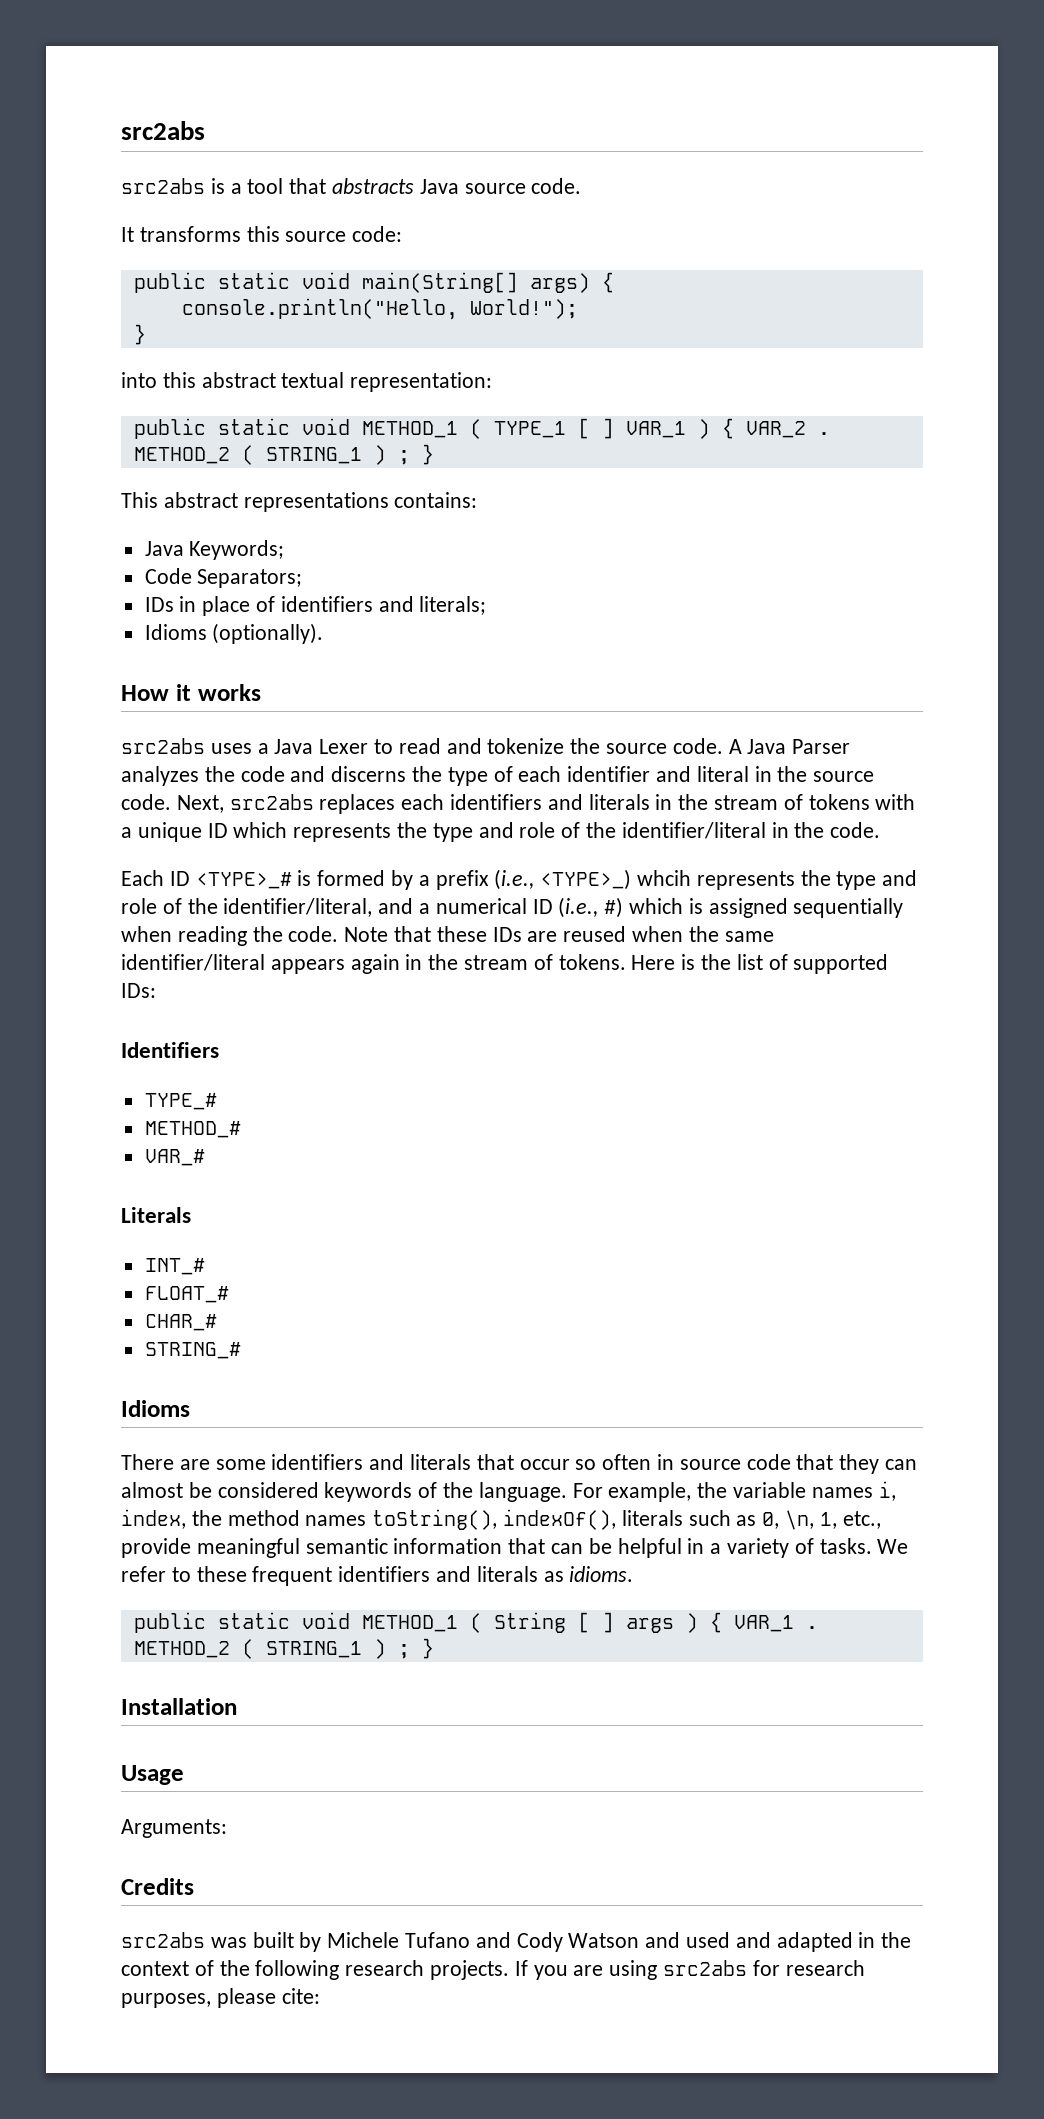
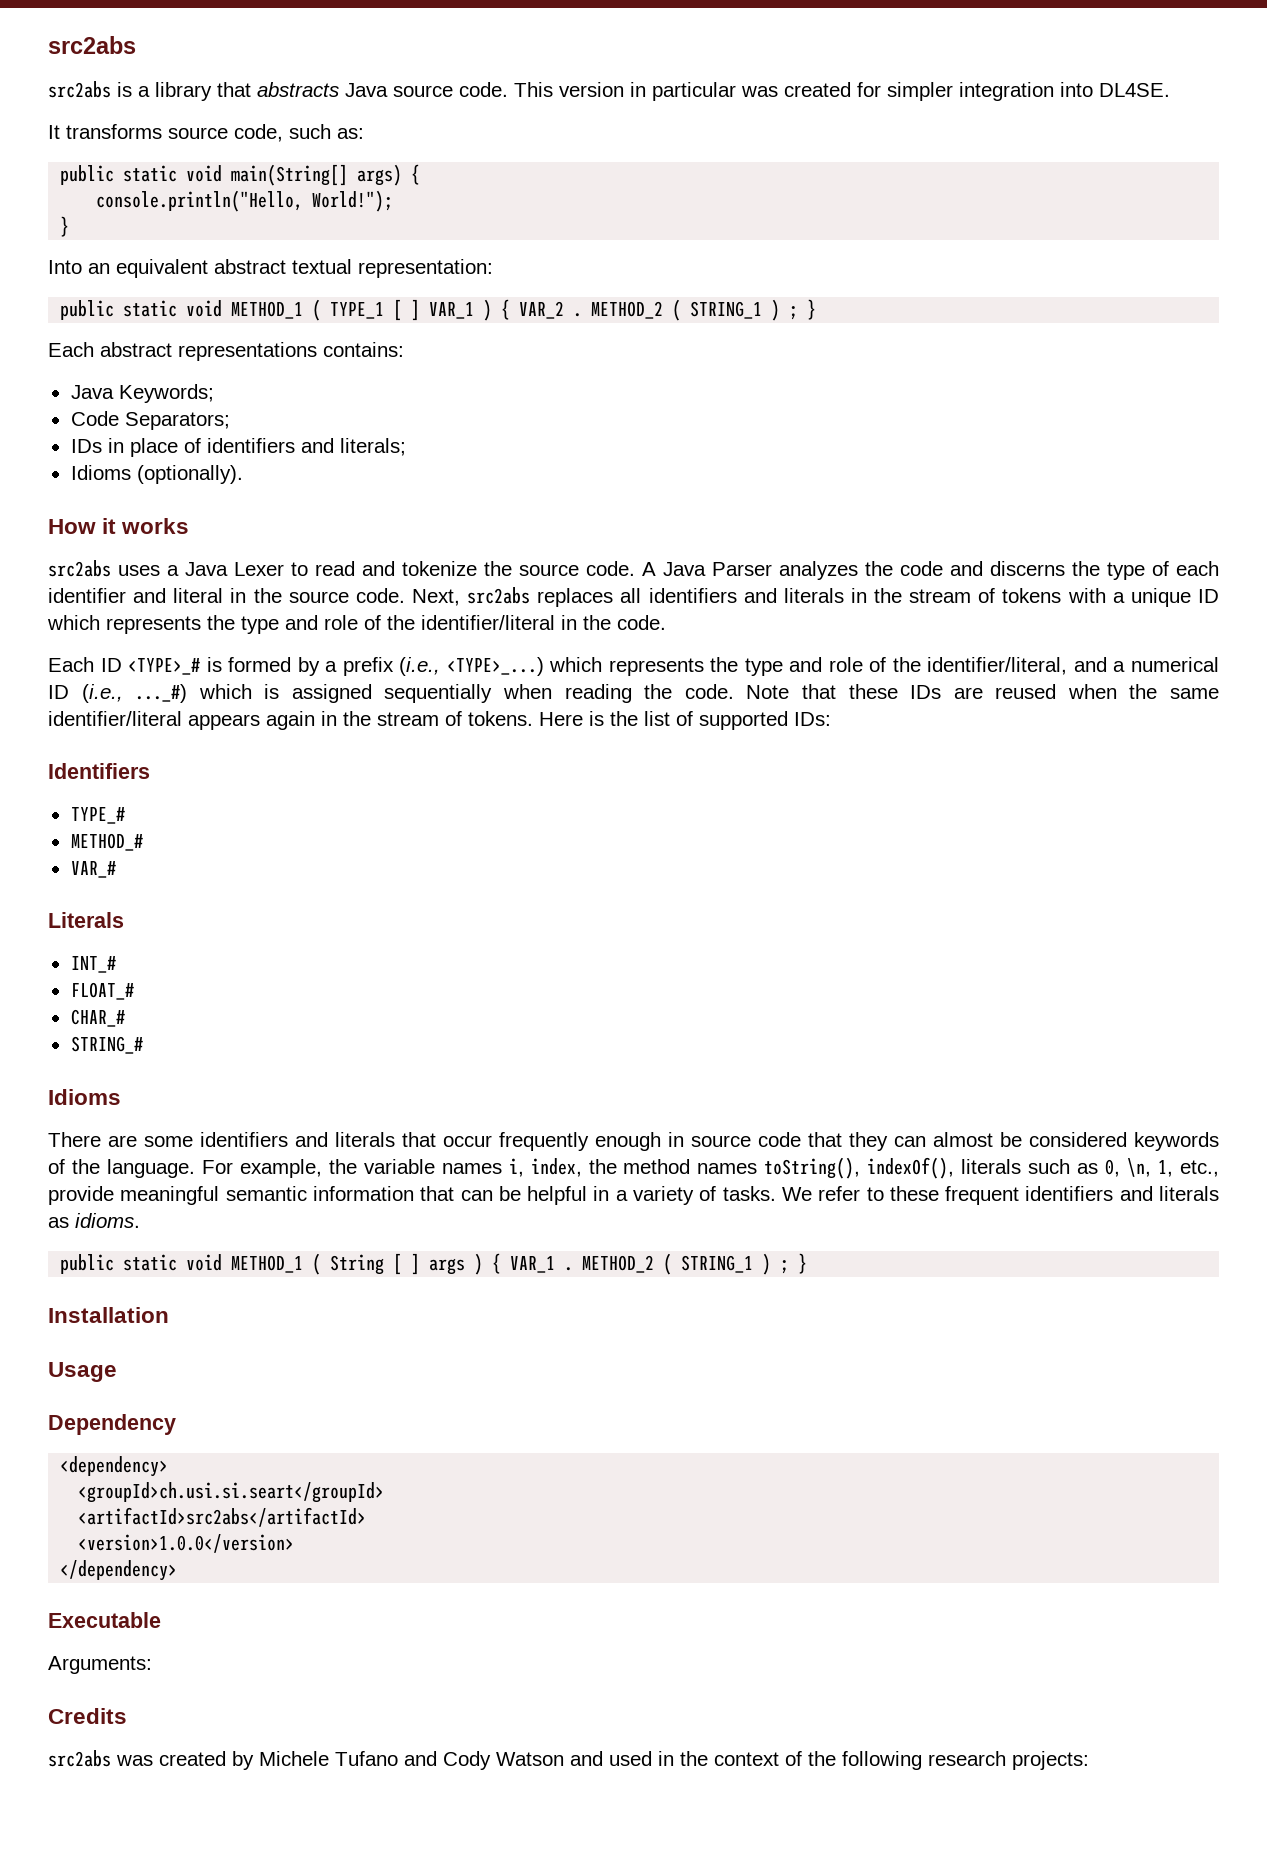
- src2abs is a tool that abstracts Java source code.
- It transforms this source code:
+ src2abs is a library that abstracts Java source code. This version in particular was created for simpler integration into DL4SE.
+ It transforms source code, such as:
- into this abstract textual representation:
+ Into an equivalent abstract textual representation:
- This abstract representations contains:
+ Each abstract representations contains:
- Next, src2abs replaces each identifiers and literals in the stream of tokens with a unique ID which represents the type and role of the identifier/literal in the code.
+ Next, src2abs replaces all identifiers and literals in the stream of tokens with a unique ID which represents the type and role of the identifier/literal in the code.
- Each ID <TYPE>_# is formed by a prefix (i.e., <TYPE>_) whcih represents the type and role of the identifier/literal, and a numerical ID (i.e., #) which is assigned sequentially when reading the code.
+ Each ID <TYPE>_# is formed by a prefix (i.e., <TYPE>_...) which represents the type and role of the identifier/literal, and a numerical ID (i.e., ..._#) which is assigned sequentially when reading the code.
- There are some identifiers and literals that occur so often in source code that they can almost be considered keywords of the language.
+ There are some identifiers and literals that occur frequently enough in source code that they can almost be considered keywords of the language.
+ Dependency
+ <dependency>
+ <groupId>ch.usi.si.seart</groupId>
+ <artifactId>src2abs</artifactId>
+ <version>1.0.0</version>
+ </dependency>
+ Executable
- src2abs was built by Michele Tufano and Cody Watson and used and adapted in the context of the following research projects. If you are using src2abs for research purposes, please cite:
+ src2abs was created by Michele Tufano and Cody Watson and used in the context of the following research projects:

